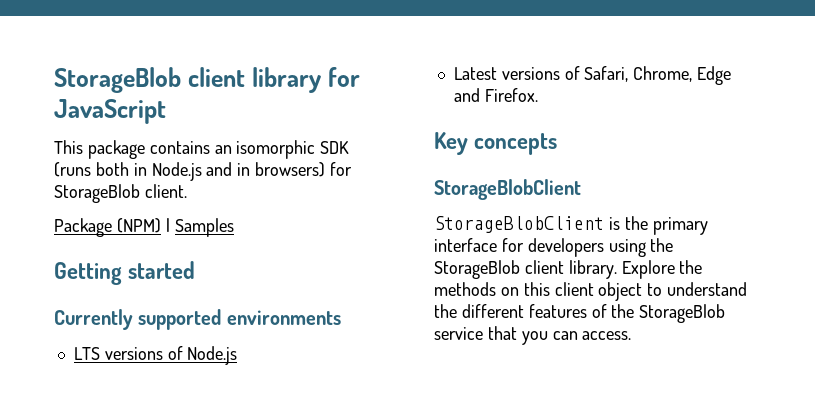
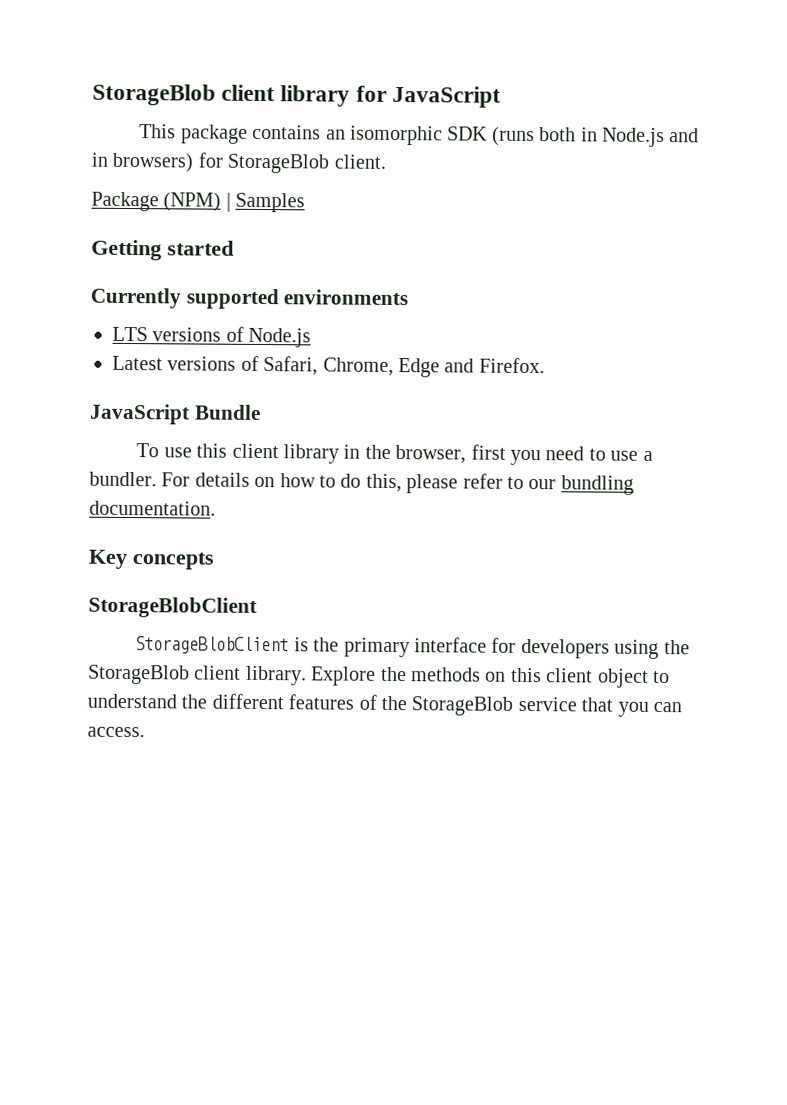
+ JavaScript Bundle
+ To use this client library in the browser, first you need to use a bundler. For details on how to do this, please refer to our bundling documentation.

